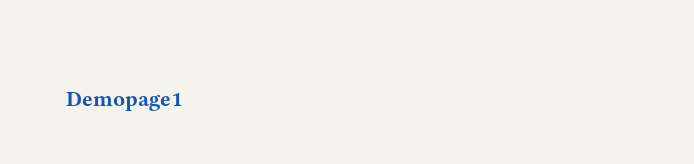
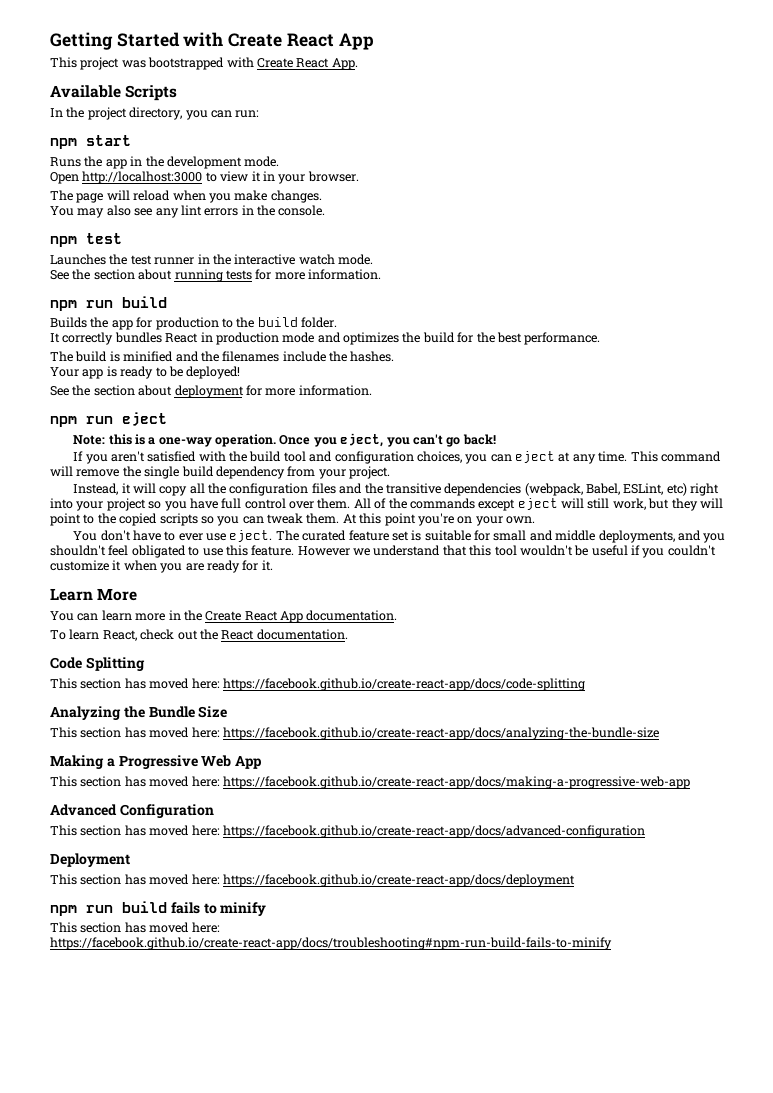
- Demopage1
+ Getting Started with Create React App
+ This project was bootstrapped with Create React App.
+ Available Scripts
+ In the project directory, you can run:
+ npm start
+ Runs the app in the development mode.
+ Open http://localhost:3000 to view it in your browser.
+ The page will reload when you make changes.
+ You may also see any lint errors in the console.
+ npm test
+ Launches the test runner in the interactive watch mode.
+ See the section about running tests for more information.
+ npm run build
+ Builds the app for production to the build folder.
+ It correctly bundles React in production mode and optimizes the build for the best performance.
+ The build is minified and the filenames include the hashes.
+ Your app is ready to be deployed!
+ See the section about deployment for more information.
+ npm run eject
+ Note: this is a one-way operation. Once you eject, you can't go back!
+ If you aren't satisfied with the build tool and configuration choices, you can eject at any time. This command will remove the single build dependency from your project.
+ Instead, it will copy all the configuration files and the transitive dependencies (webpack, Babel, ESLint, etc) right into your project so you have full control over them. All of the commands except eject will still work, but they will point to the copied scripts so you can tweak them. At this point you're on your own.
+ You don't have to ever use eject. The curated feature set is suitable for small and middle deployments, and you shouldn't feel obligated to use this feature. However we understand that this tool wouldn't be useful if you couldn't customize it when you are ready for it.
+ Learn More
+ You can learn more in the Create React App documentation.
+ To learn React, check out the React documentation.
+ Code Splitting
+ This section has moved here: https://facebook.github.io/create-react-app/docs/code-splitting
+ Analyzing the Bundle Size
+ This section has moved here: https://facebook.github.io/create-react-app/docs/analyzing-the-bundle-size
+ Making a Progressive Web App
+ This section has moved here: https://facebook.github.io/create-react-app/docs/making-a-progressive-web-app
+ Advanced Configuration
+ This section has moved here: https://facebook.github.io/create-react-app/docs/advanced-configuration
+ Deployment
+ This section has moved here: https://facebook.github.io/create-react-app/docs/deployment
+ npm run build fails to minify
+ This section has moved here: https://facebook.github.io/create-react-app/docs/troubleshooting#npm-run-build-fails-to-minify

